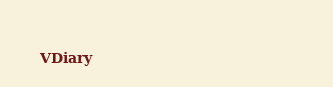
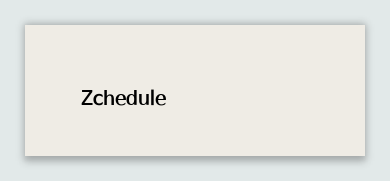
- VDiary
+ Zchedule

